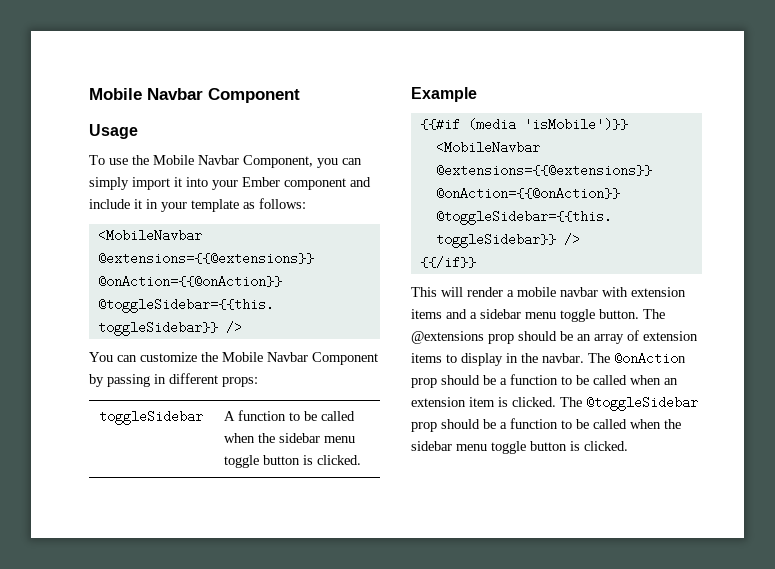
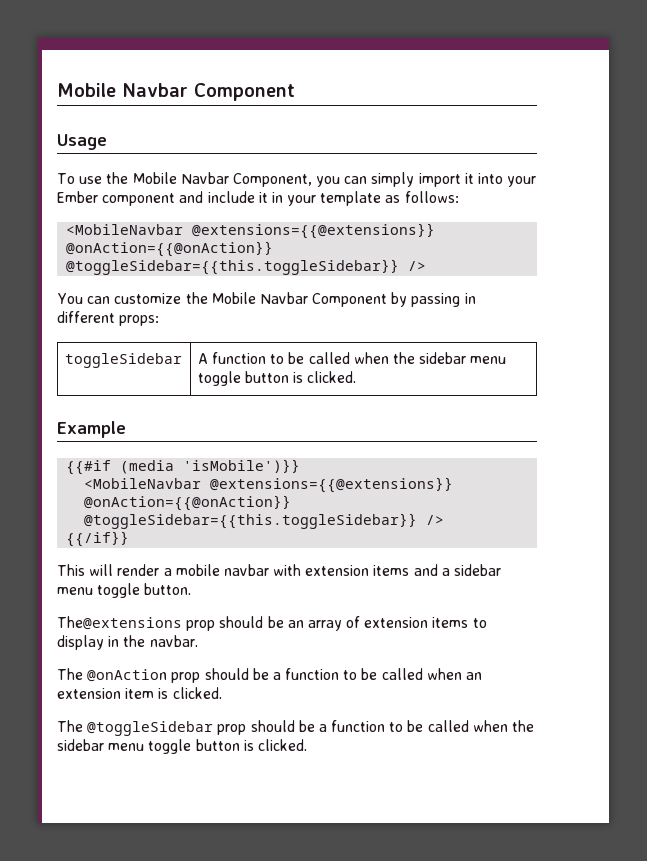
- This will render a mobile navbar with extension items and a sidebar menu toggle button. The @extensions prop should be an array of extension items to display in the navbar. The @onAction prop should be a function to be called when an extension item is clicked. The @toggleSidebar prop should be a function to be called when the sidebar menu toggle button is clicked.
+ This will render a mobile navbar with extension items and a sidebar menu toggle button.
+ The@extensions prop should be an array of extension items to display in the navbar.
+ The @onAction prop should be a function to be called when an extension item is clicked.
+ The @toggleSidebar prop should be a function to be called when the sidebar menu toggle button is clicked.

